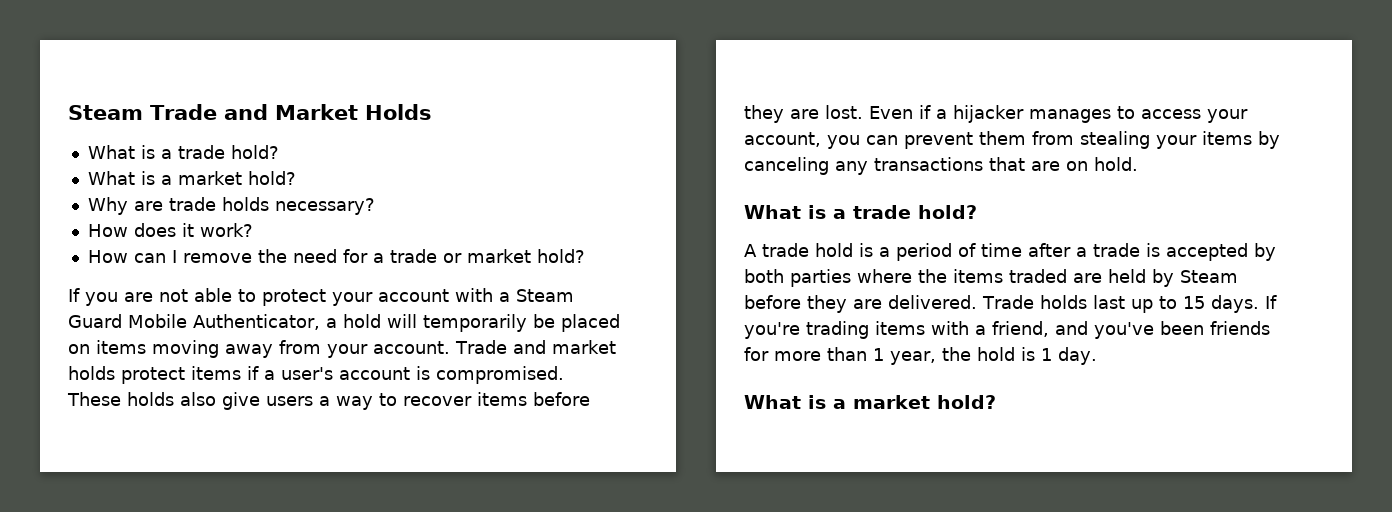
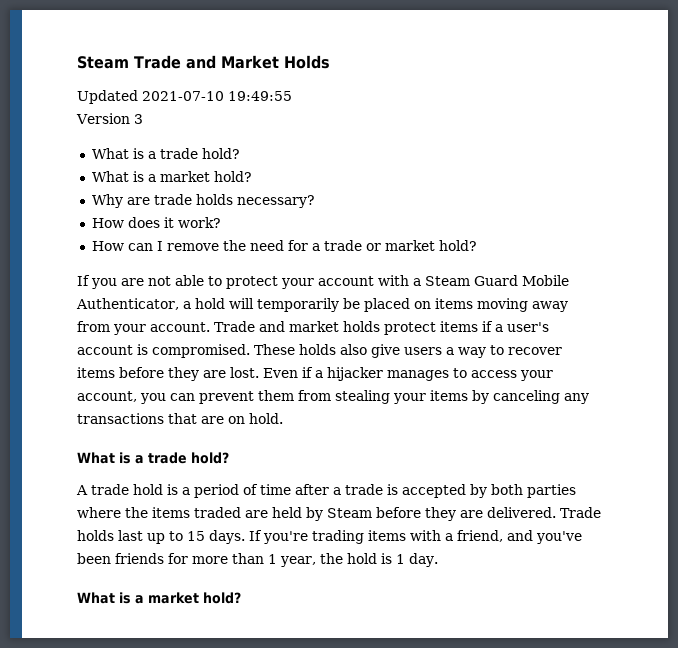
+ Updated 2021-07-10 19:49:55
+ Version 3

